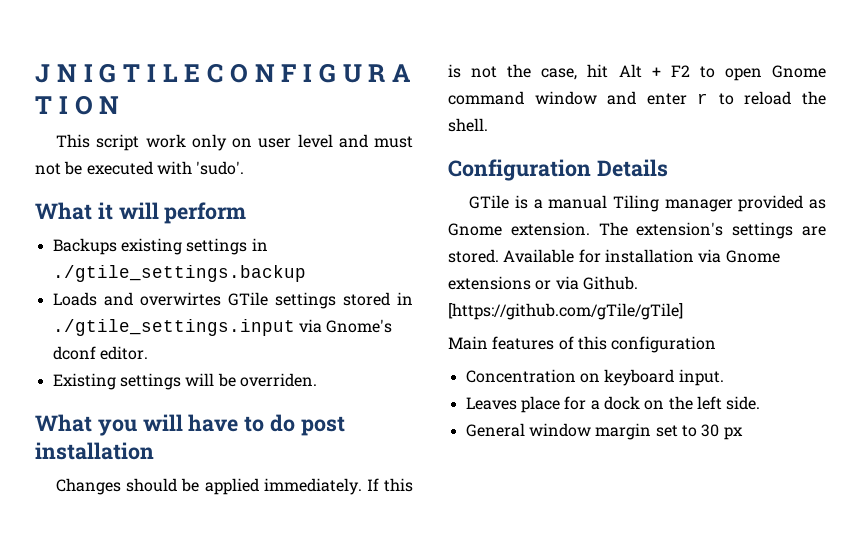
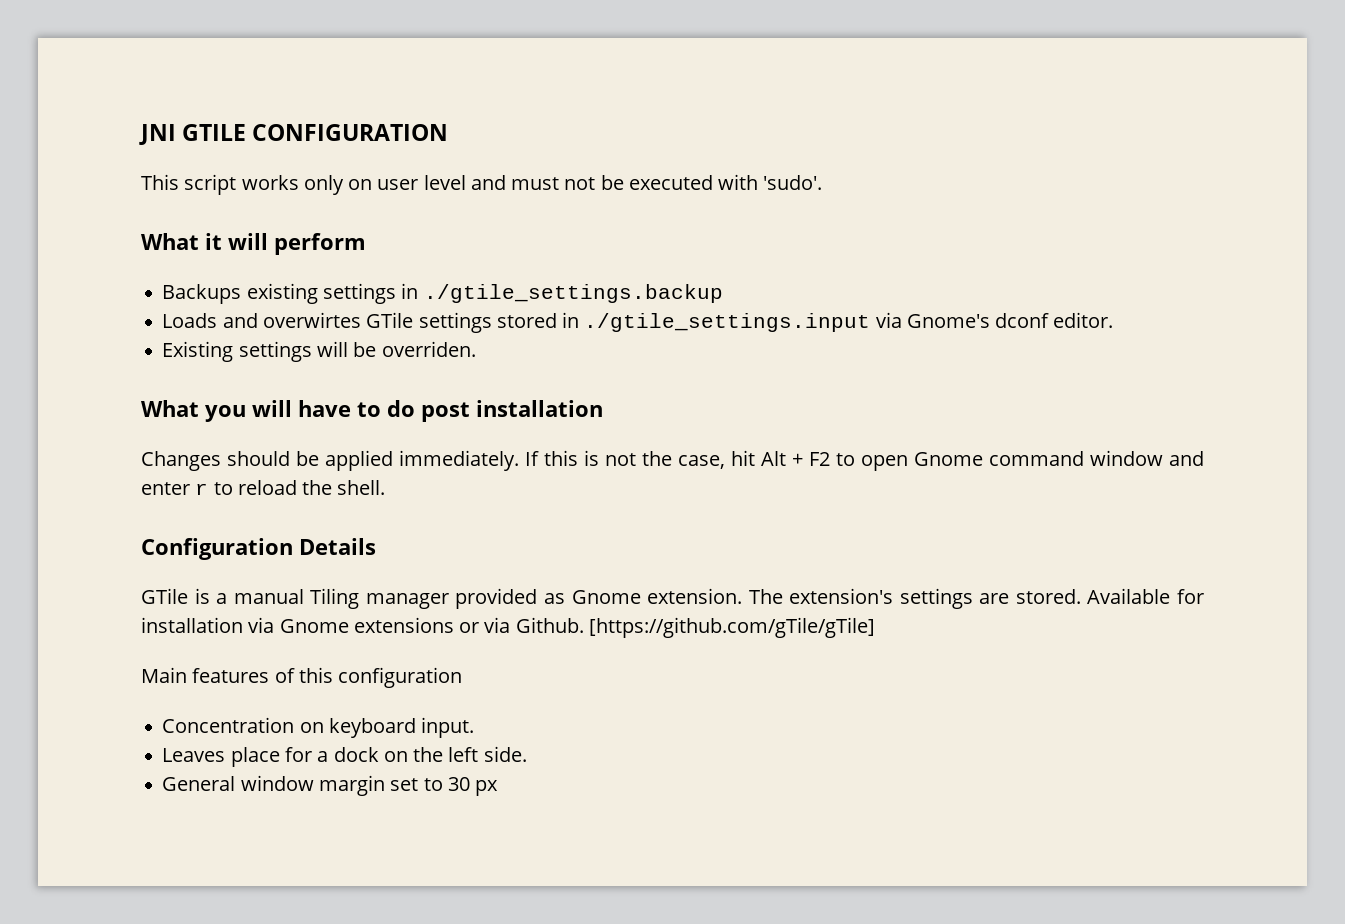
- J N I G T I L E C O N F I G U R A T I O N
+ JNI GTILE CONFIGURATION
- This script work only on user level and must not be executed with 'sudo'.
+ This script works only on user level and must not be executed with 'sudo'.

